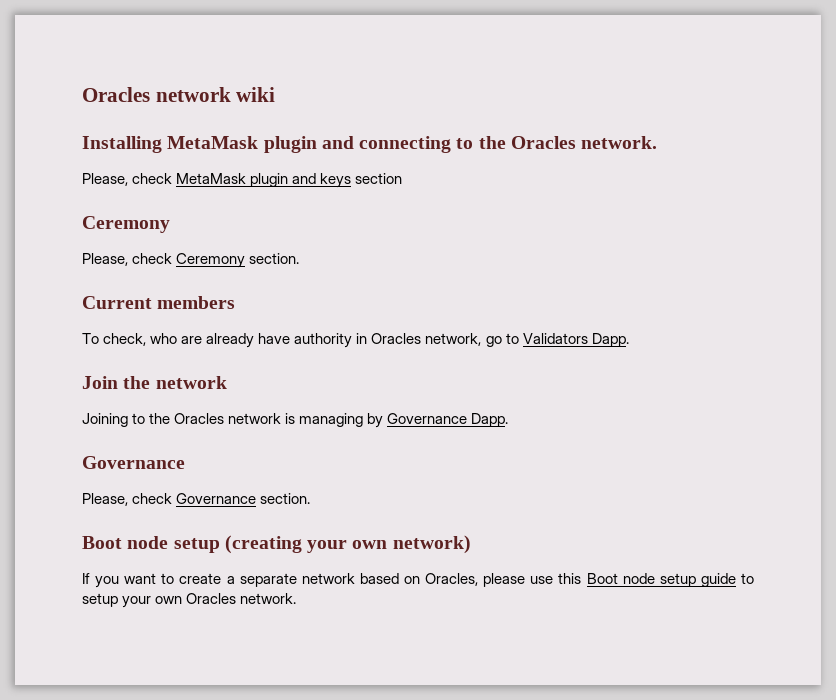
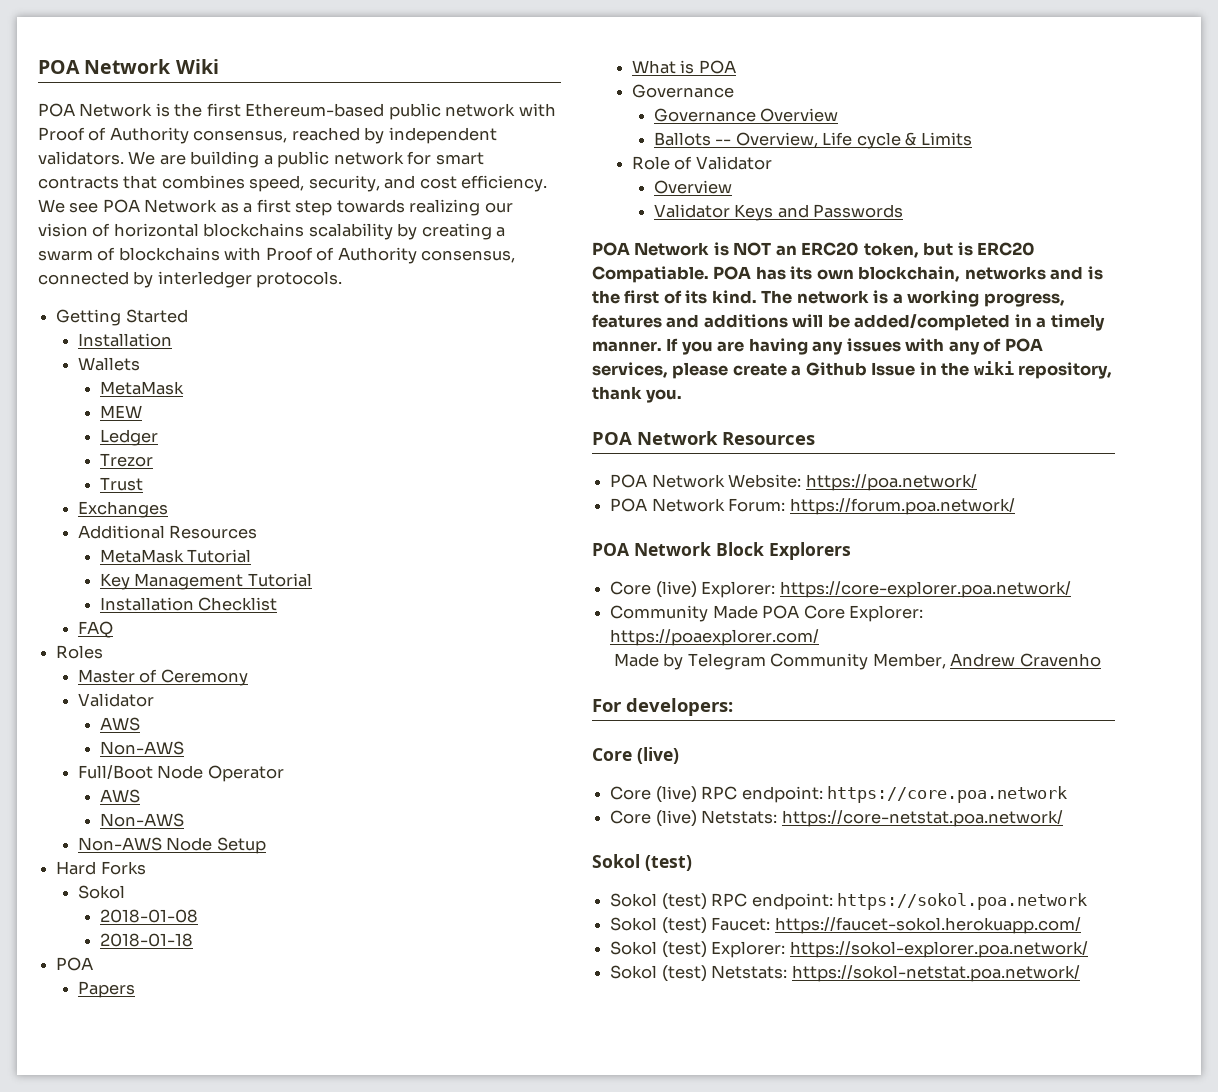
- Oracles network wiki
- Installing MetaMask plugin and connecting to the Oracles network.
- Please, check MetaMask plugin and keys section
- Ceremony
- Please, check Ceremony section.
- Current members
- To check, who are already have authority in Oracles network, go to Validators Dapp.
- Join the network
- Joining to the Oracles network is managing by Governance Dapp.
+ POA Network Wiki
+ POA Network is the first Ethereum-based public network with Proof of Authority consensus, reached by independent validators. We are building a public network for smart contracts that combines speed, security, and cost efficiency. We see POA Network as a first step towards realizing our vision of horizontal blockchains scalability by creating a swarm of blockchains with Proof of Authority consensus, connected by interledger protocols.
+ Getting Started
+ Installation
+ Wallets
+ MetaMask
+ MEW
+ Ledger
+ Trezor
+ Trust
+ Exchanges
+ Additional Resources
+ MetaMask Tutorial
+ Key Management Tutorial
+ Installation Checklist
+ FAQ
+ Roles
+ Master of Ceremony
+ Validator
+ AWS
+ Non-AWS
+ Full/Boot Node Operator
+ AWS
+ Non-AWS
+ Non-AWS Node Setup
+ Hard Forks
+ Sokol
+ 2018-01-08
+ 2018-01-18
+ POA
+ Papers
+ What is POA
  Governance
- Please, check Governance section.
- Boot node setup (creating your own network)
- If you want to create a separate network based on Oracles, please use this Boot node setup guide to setup your own Oracles network.
+ Governance Overview
+ Ballots -- Overview, Life cycle & Limits
+ Role of Validator
+ Overview
+ Validator Keys and Passwords
+ POA Network is NOT an ERC20 token, but is ERC20 Compatiable. POA has its own blockchain, networks and is the first of its kind. The network is a working progress, features and additions will be added/completed in a timely manner. If you are having any issues with any of POA services, please create a Github Issue in the wiki repository, thank you.
+ POA Network Resources
+ POA Network Website: https://poa.network/
+ POA Network Forum: https://forum.poa.network/
+ POA Network Block Explorers
+ Core (live) Explorer: https://core-explorer.poa.network/
+ Community Made POA Core Explorer: https://poaexplorer.com/
+ Made by Telegram Community Member, Andrew Cravenho
+ For developers:
+ Core (live)
+ Core (live) RPC endpoint: https://core.poa.network
+ Core (live) Netstats: https://core-netstat.poa.network/
+ Sokol (test)
+ Sokol (test) RPC endpoint: https://sokol.poa.network
+ Sokol (test) Faucet: https://faucet-sokol.herokuapp.com/
+ Sokol (test) Explorer: https://sokol-explorer.poa.network/
+ Sokol (test) Netstats: https://sokol-netstat.poa.network/

